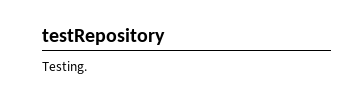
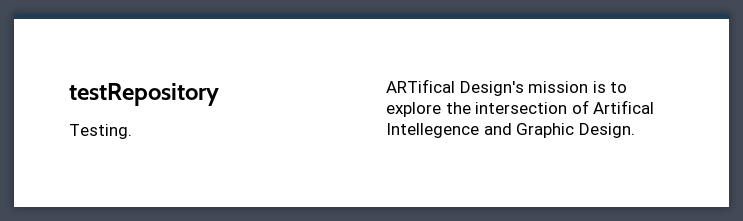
+ ARTifical Design's mission is to explore the intersection of Artifical Intellegence and Graphic Design.

